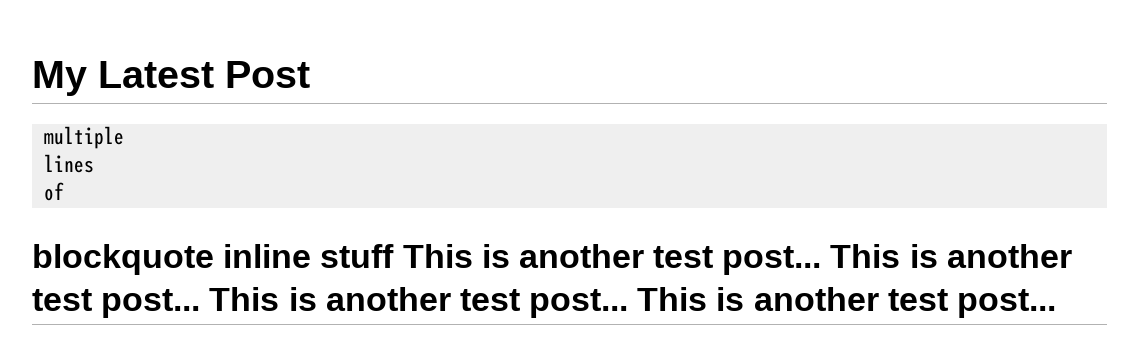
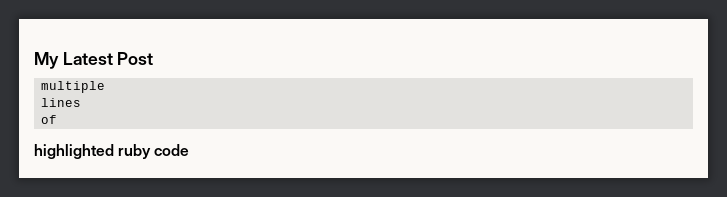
- blockquote inline stuff This is another test post... This is another test post... This is another test post... This is another test post...
+ highlighted ruby code

